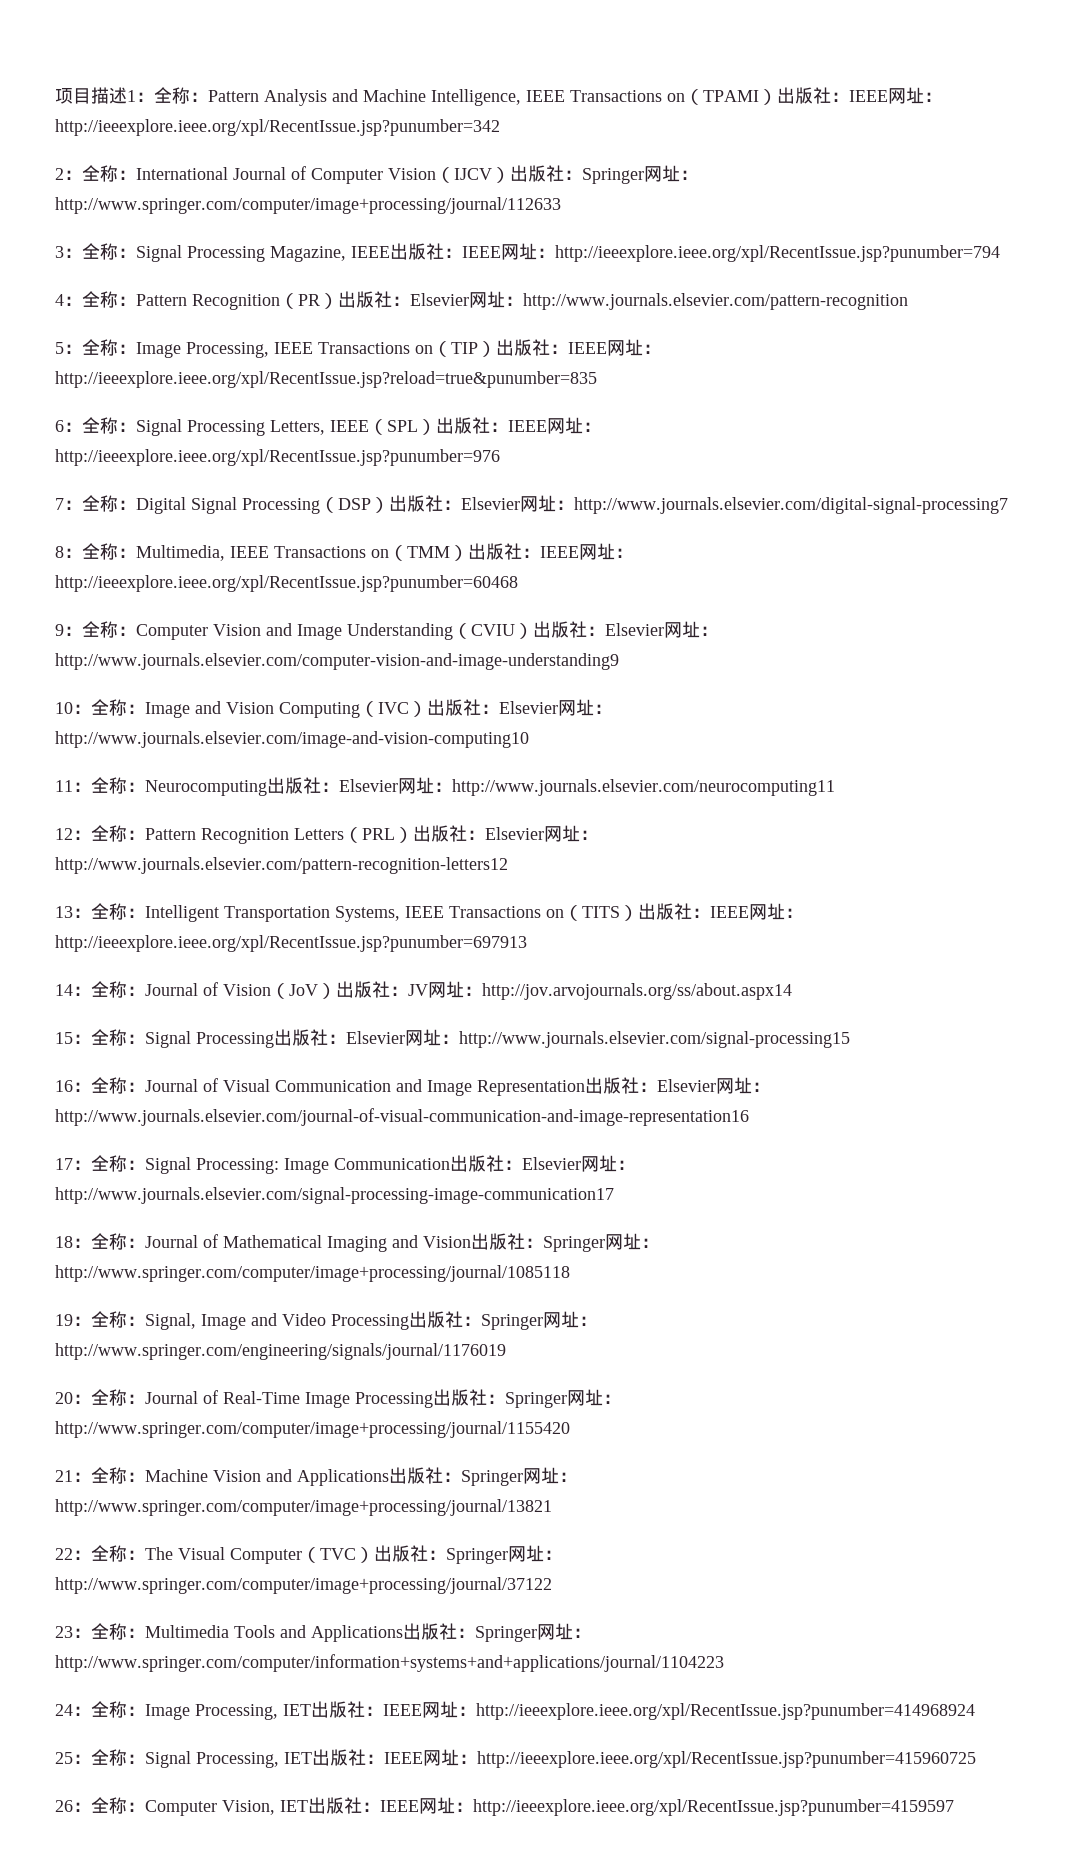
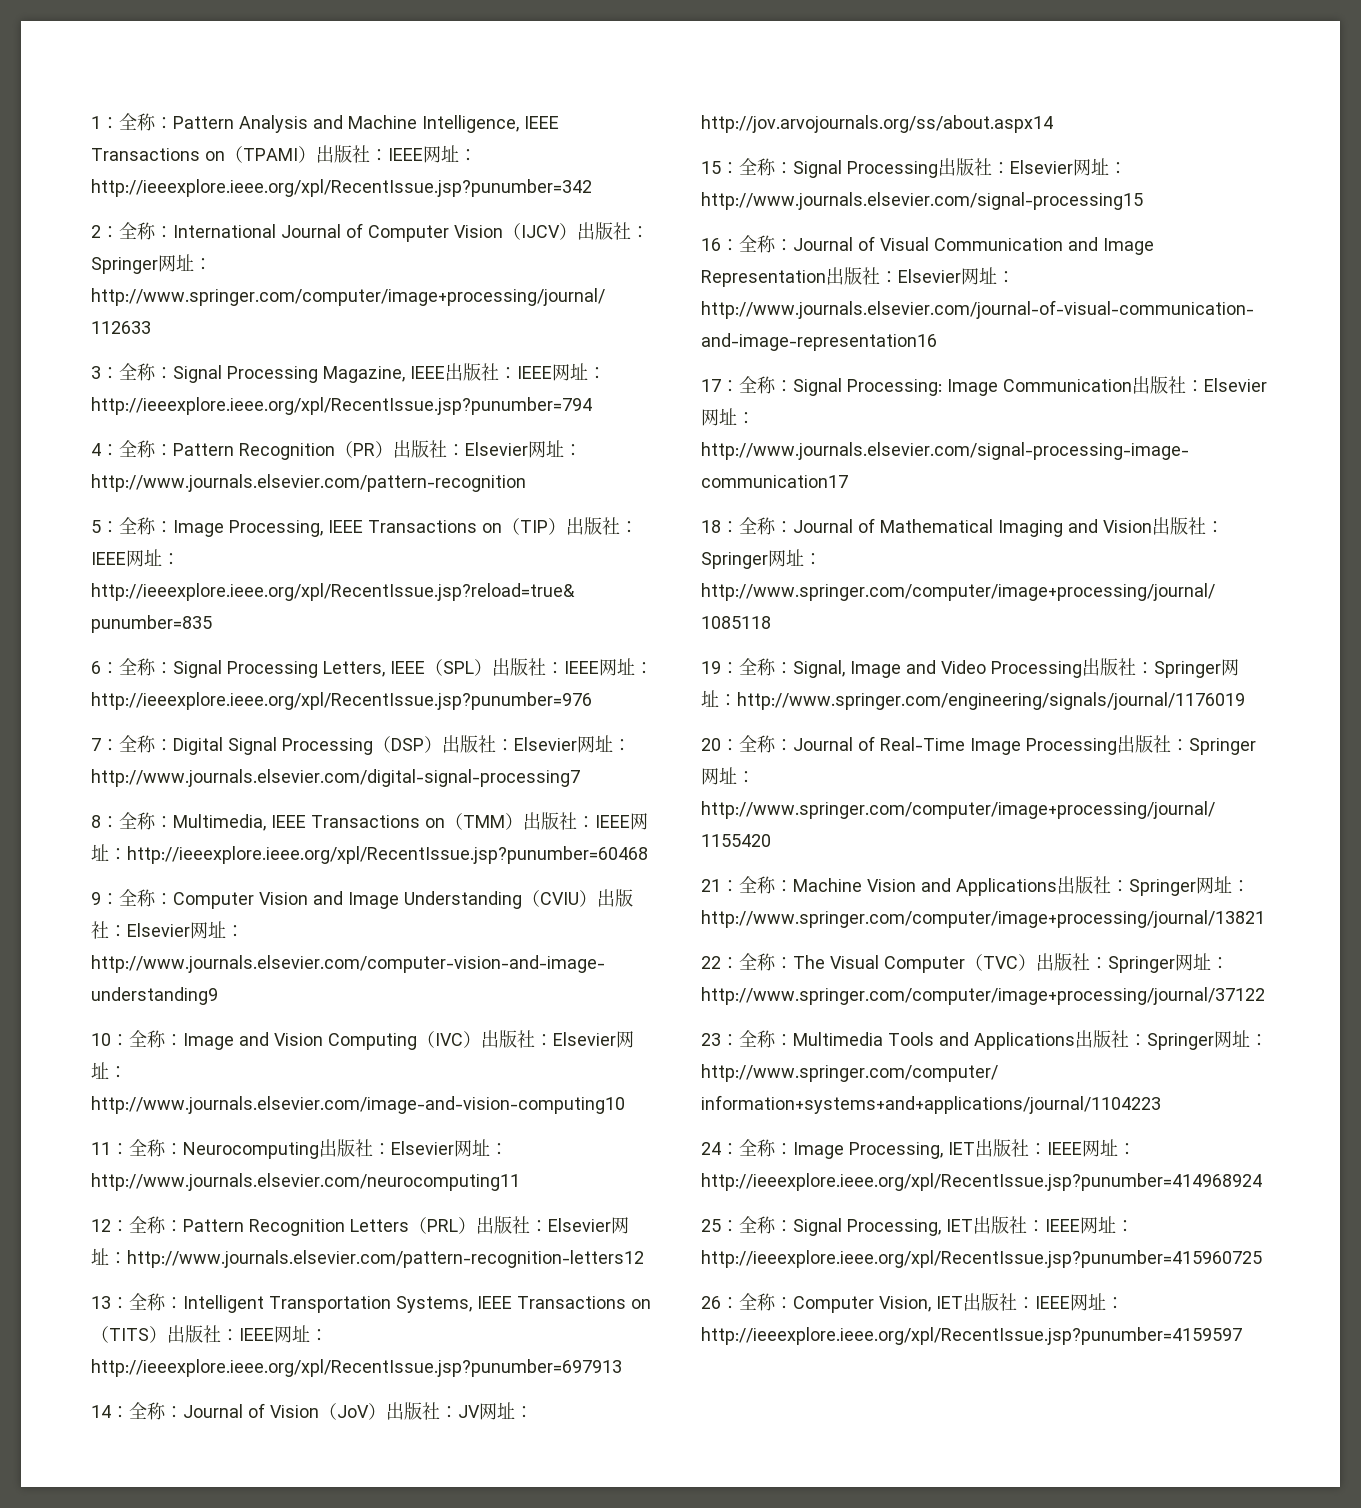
- 项目描述1：全称：Pattern Analysis and Machine Intelligence, IEEE Transactions on（TPAMI）出版社：IEEE网址：http://ieeexplore.ieee.org/xpl/RecentIssue.jsp?punumber=342
+ 1：全称：Pattern Analysis and Machine Intelligence, IEEE Transactions on（TPAMI）出版社：IEEE网址：http://ieeexplore.ieee.org/xpl/RecentIssue.jsp?punumber=342

